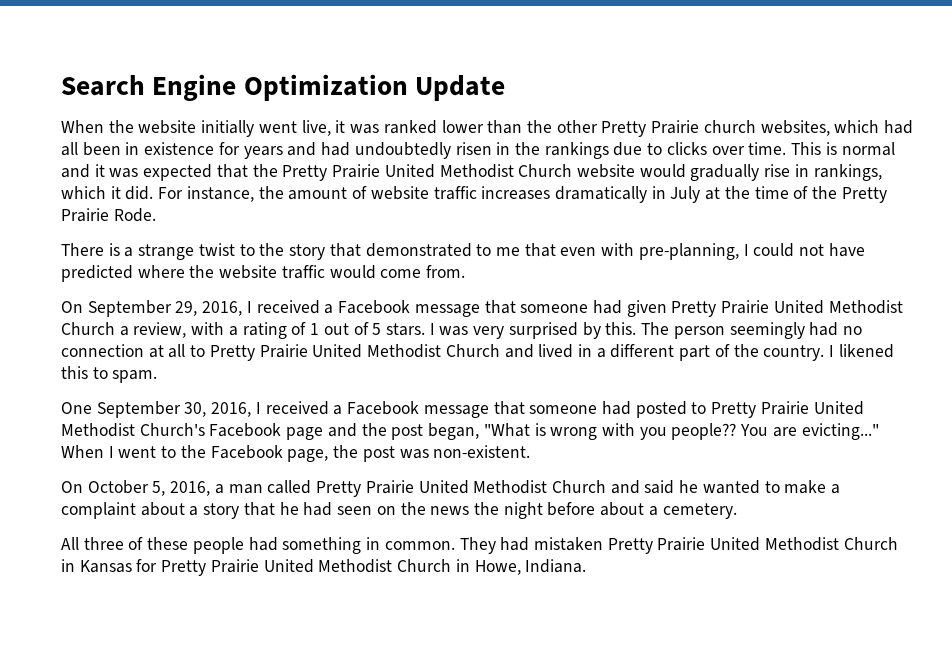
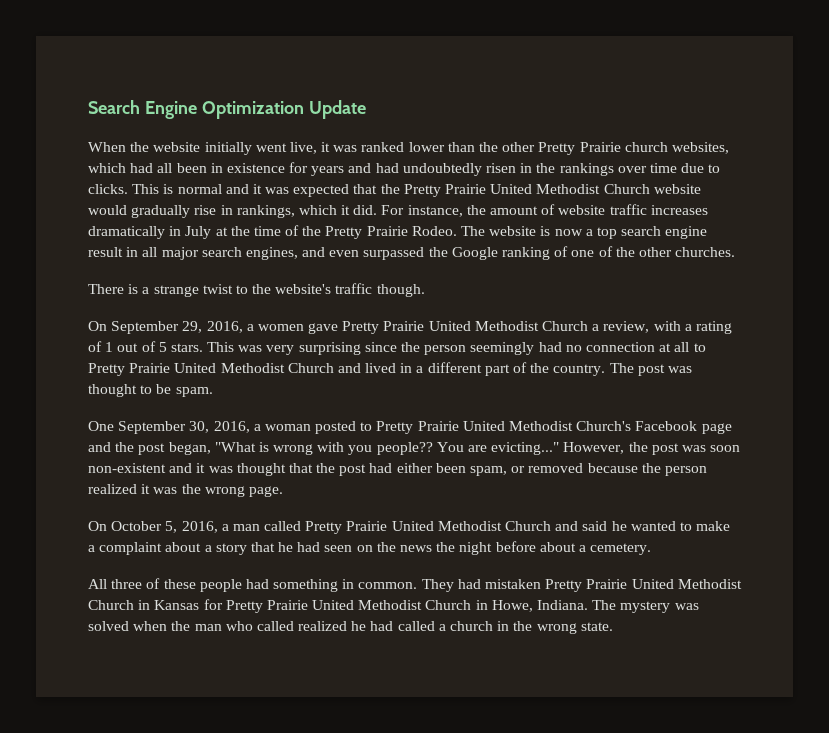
- When the website initially went live, it was ranked lower than the other Pretty Prairie church websites, which had all been in existence for years and had undoubtedly risen in the rankings due to clicks over time.
+ When the website initially went live, it was ranked lower than the other Pretty Prairie church websites, which had all been in existence for years and had undoubtedly risen in the rankings over time due to clicks.
- For instance, the amount of website traffic increases dramatically in July at the time of the Pretty Prairie Rode.
+ For instance, the amount of website traffic increases dramatically in July at the time of the Pretty Prairie Rodeo. The website is now a top search engine result in all major search engines, and even surpassed the Google ranking of one of the other churches.
- There is a strange twist to the story that demonstrated to me that even with pre-planning, I could not have predicted where the website traffic would come from.
- On September 29, 2016, I received a Facebook message that someone had given Pretty Prairie United Methodist Church a review, with a rating of 1 out of 5 stars.
+ There is a strange twist to the website's traffic though.
+ On September 29, 2016, a women gave Pretty Prairie United Methodist Church a review, with a rating of 1 out of 5 stars.
- I was very surprised by this. The person seemingly had no connection at all to Pretty Prairie United Methodist Church and lived in a different part of the country.
+ This was very surprising since the person seemingly had no connection at all to Pretty Prairie United Methodist Church and lived in a different part of the country.
- I likened this to spam.
+ The post was thought to be spam.
- One September 30, 2016, I received a Facebook message that someone had posted to Pretty Prairie United Methodist Church's Facebook page and the post began, "What is wrong with you people??
+ One September 30, 2016, a woman posted to Pretty Prairie United Methodist Church's Facebook page and the post began, "What is wrong with you people??
- When I went to the Facebook page, the post was non-existent.
+ However, the post was soon non-existent and it was thought that the post had either been spam, or removed because the person realized it was the wrong page.
+ The mystery was solved when the man who called realized he had called a church in the wrong state.

